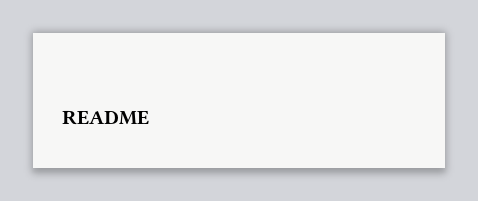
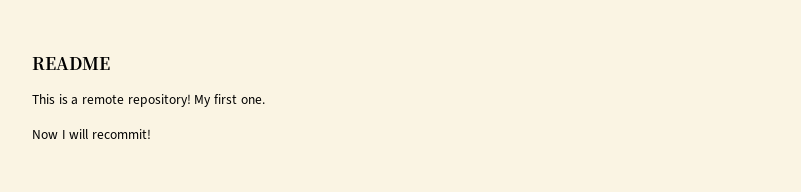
+ This is a remote repository! My first one.
+ Now I will recommit!

